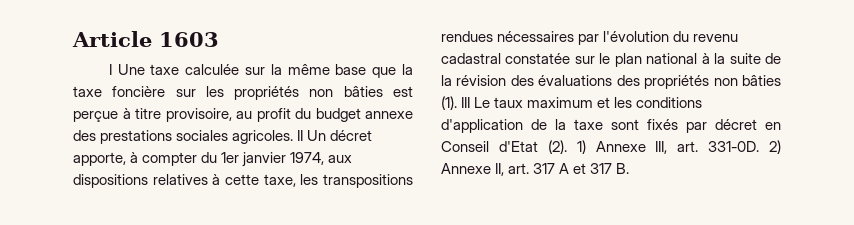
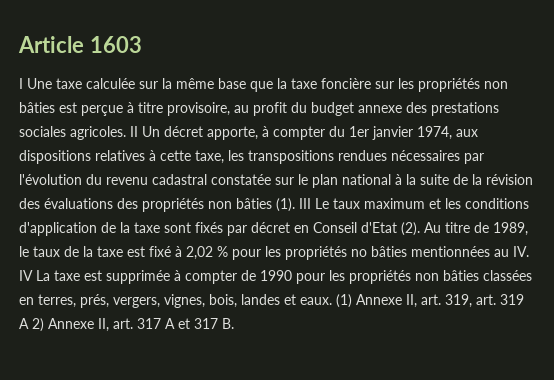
- 1) Annexe III, art. 331-0D. 2) Annexe II, art. 317 A et 317 B.
+ Au titre de 1989, le taux de la taxe est fixé à 2,02 % pour les propriétés no bâties mentionnées au IV. IV La taxe est supprimée à compter de 1990 pour les propriétés non bâties classées en terres, prés, vergers, vignes, bois, landes et eaux. (1) Annexe II, art. 319, art. 319 A 2) Annexe II, art. 317 A et 317 B.

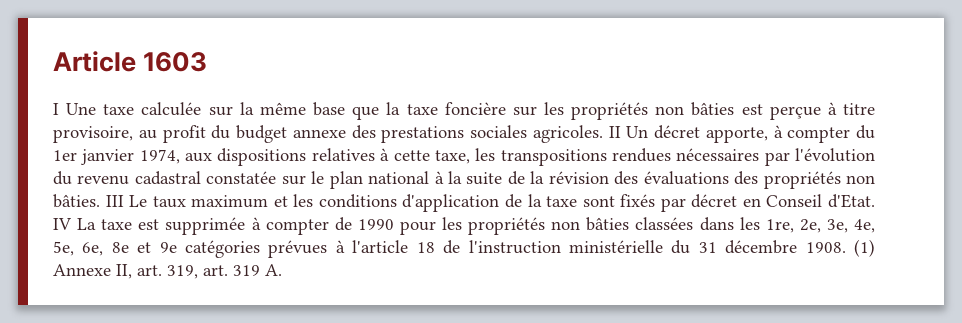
- II Un décret apporte, à compter du 1er janvier 1974, aux dispositions relatives à cette taxe, les transpositions rendues nécessaires par l'évolution du revenu cadastral constatée sur le plan national à la suite de la révision des évaluations des propriétés non bâties (1).
+ II Un décret apporte, à compter du 1er janvier 1974, aux dispositions relatives à cette taxe, les transpositions rendues nécessaires par l'évolution du revenu cadastral constatée sur le plan national à la suite de la révision des évaluations des propriétés non bâties.
- III Le taux maximum et les conditions d'application de la taxe sont fixés par décret en Conseil d'Etat (2). Au titre de 1989, le taux de la taxe est fixé à 2,02 % pour les propriétés no bâties mentionnées au IV. IV La taxe est supprimée à compter de 1990 pour les propriétés non bâties classées en terres, prés, vergers, vignes, bois, landes et eaux.
+ III Le taux maximum et les conditions d'application de la taxe sont fixés par décret en Conseil d'Etat. IV La taxe est supprimée à compter de 1990 pour les propriétés non bâties classées dans les 1re, 2e, 3e, 4e, 5e, 6e, 8e et 9e catégories prévues à l'article 18 de l'instruction ministérielle du 31 décembre 1908.
- (1) Annexe II, art. 319, art. 319 A 2) Annexe II, art. 317 A et 317 B.
+ (1) Annexe II, art. 319, art. 319 A.

